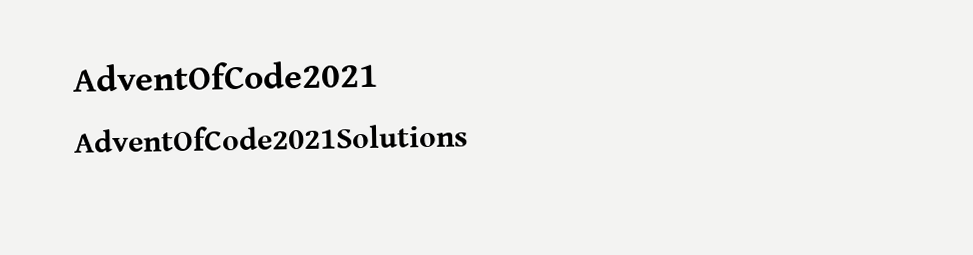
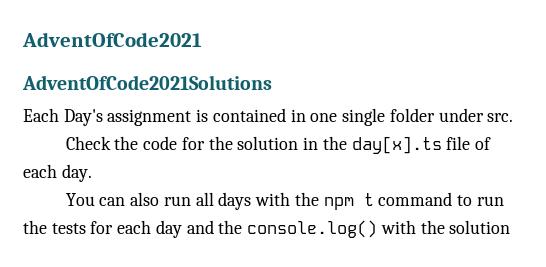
+ Each Day's assignment is contained in one single folder under src.
+ Check the code for the solution in the day[x].ts file of each day.
+ You can also run all days with the npm t command to run the tests for each day and the console.log() with the solution

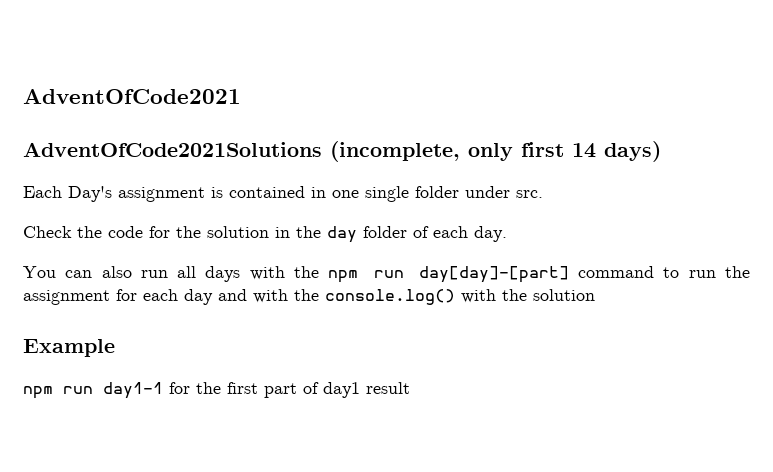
- AdventOfCode2021Solutions
+ AdventOfCode2021Solutions (incomplete, only first 14 days)
- Check the code for the solution in the day[x].ts file of each day.
+ Check the code for the solution in the day folder of each day.
- You can also run all days with the npm t command to run the tests for each day and the console.log() with the solution
+ You can also run all days with the npm run day[day]-[part] command to run the assignment for each day and with the console.log() with the solution
+ Example
+ npm run day1-1 for the first part of day1 result

